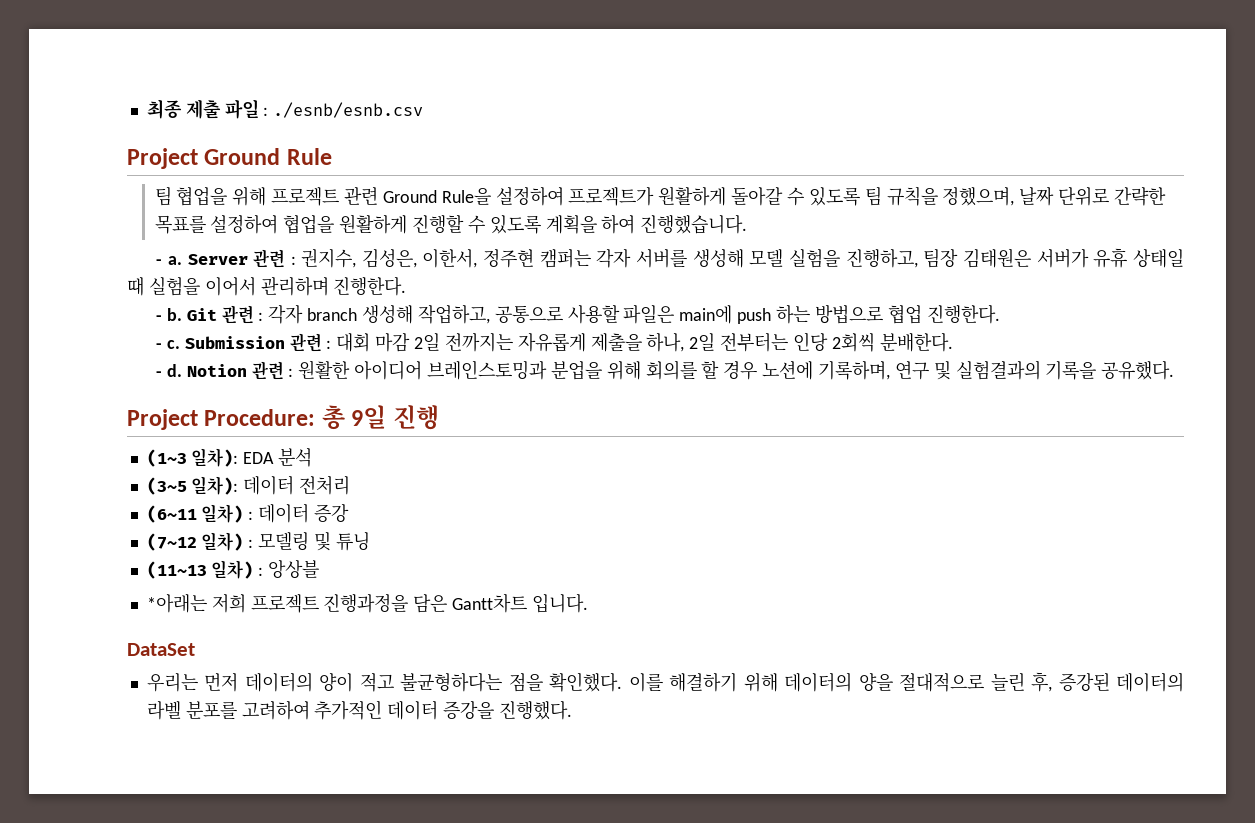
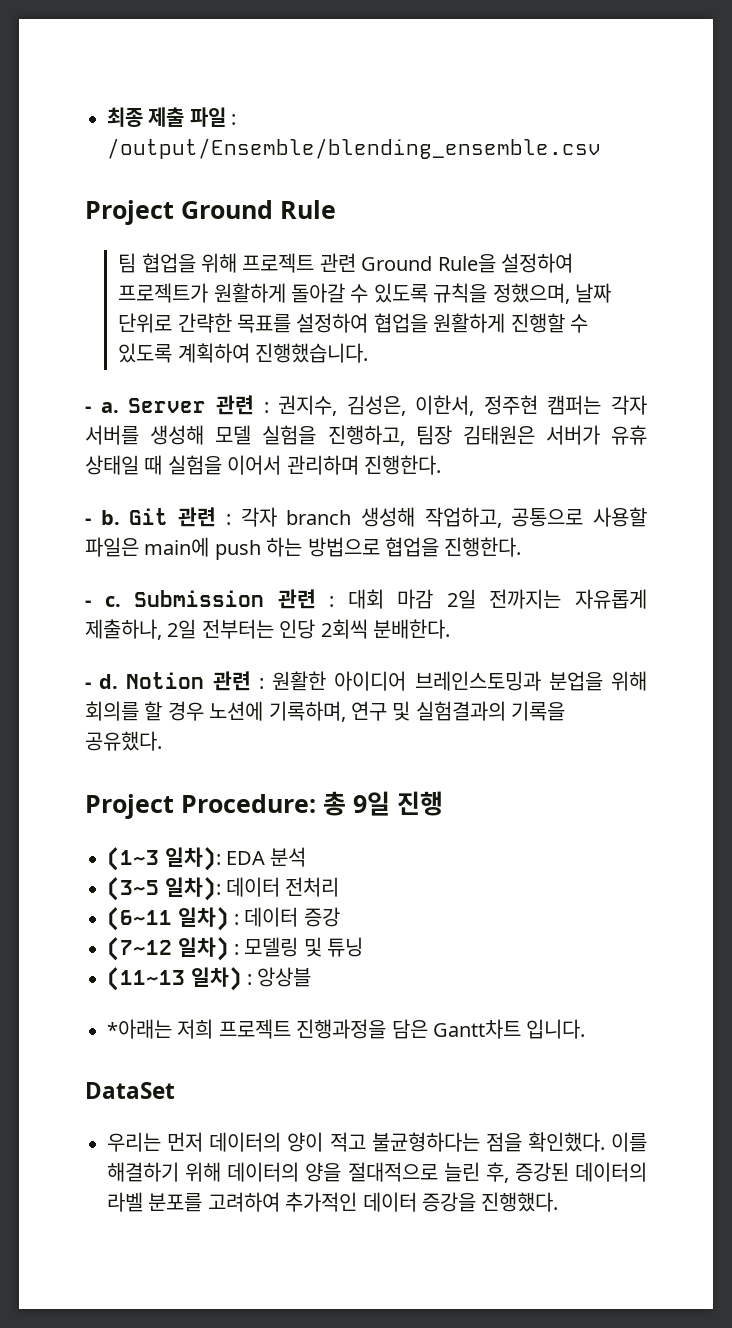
- 최종 제출 파일 : ./esnb/esnb.csv
+ 최종 제출 파일 : /output/Ensemble/blending_ensemble.csv
- 팀 협업을 위해 프로젝트 관련 Ground Rule을 설정하여 프로젝트가 원활하게 돌아갈 수 있도록 팀 규칙을 정했으며, 날짜 단위로 간략한 목표를 설정하여 협업을 원활하게 진행할 수 있도록 계획을 하여 진행했습니다.
+ 팀 협업을 위해 프로젝트 관련 Ground Rule을 설정하여 프로젝트가 원활하게 돌아갈 수 있도록 규칙을 정했으며, 날짜 단위로 간략한 목표를 설정하여 협업을 원활하게 진행할 수 있도록 계획하여 진행했습니다.
- Git 관련 : 각자 branch 생성해 작업하고, 공통으로 사용할 파일은 main에 push 하는 방법으로 협업 진행한다.
+ Git 관련 : 각자 branch 생성해 작업하고, 공통으로 사용할 파일은 main에 push 하는 방법으로 협업을 진행한다.
- Submission 관련 : 대회 마감 2일 전까지는 자유롭게 제출을 하나, 2일 전부터는 인당 2회씩 분배한다.
+ Submission 관련 : 대회 마감 2일 전까지는 자유롭게 제출하나, 2일 전부터는 인당 2회씩 분배한다.

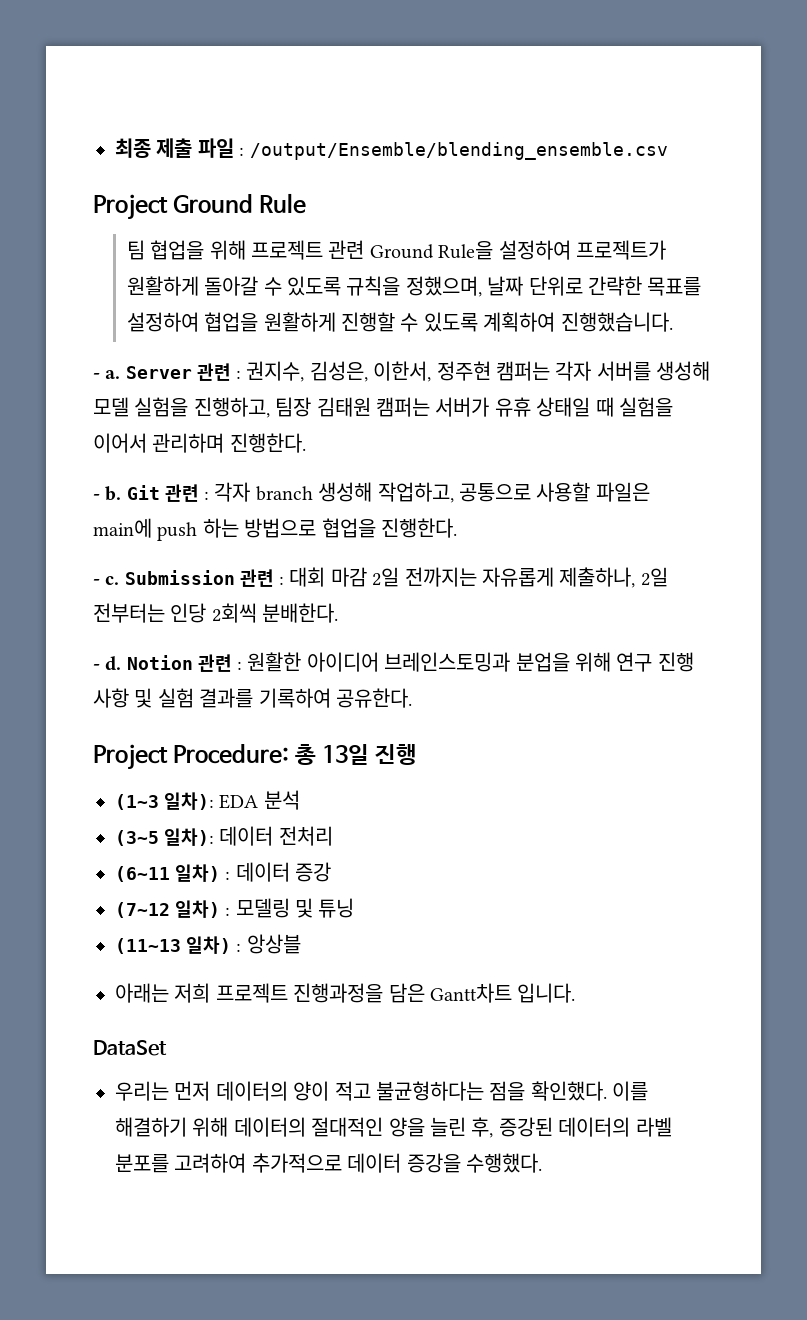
- Server 관련 : 권지수, 김성은, 이한서, 정주현 캠퍼는 각자 서버를 생성해 모델 실험을 진행하고, 팀장 김태원은 서버가 유휴 상태일 때 실험을 이어서 관리하며 진행한다.
+ Server 관련 : 권지수, 김성은, 이한서, 정주현 캠퍼는 각자 서버를 생성해 모델 실험을 진행하고, 팀장 김태원 캠퍼는 서버가 유휴 상태일 때 실험을 이어서 관리하며 진행한다.
- Notion 관련 : 원활한 아이디어 브레인스토밍과 분업을 위해 회의를 할 경우 노션에 기록하며, 연구 및 실험결과의 기록을 공유했다.
+ Notion 관련 : 원활한 아이디어 브레인스토밍과 분업을 위해 연구 진행 사항 및 실험 결과를 기록하여 공유한다.
- Project Procedure: 총 9일 진행
+ Project Procedure: 총 13일 진행
- *아래는 저희 프로젝트 진행과정을 담은 Gantt차트 입니다.
+ 아래는 저희 프로젝트 진행과정을 담은 Gantt차트 입니다.
- 이를 해결하기 위해 데이터의 양을 절대적으로 늘린 후, 증강된 데이터의 라벨 분포를 고려하여 추가적인 데이터 증강을 진행했다.
+ 이를 해결하기 위해 데이터의 절대적인 양을 늘린 후, 증강된 데이터의 라벨 분포를 고려하여 추가적으로 데이터 증강을 수행했다.

